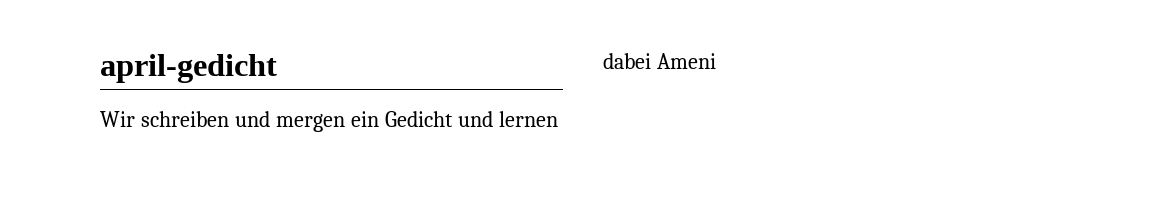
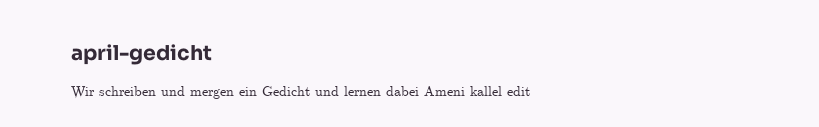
- Wir schreiben und mergen ein Gedicht und lernen dabei Ameni
+ Wir schreiben und mergen ein Gedicht und lernen dabei Ameni kallel edit

